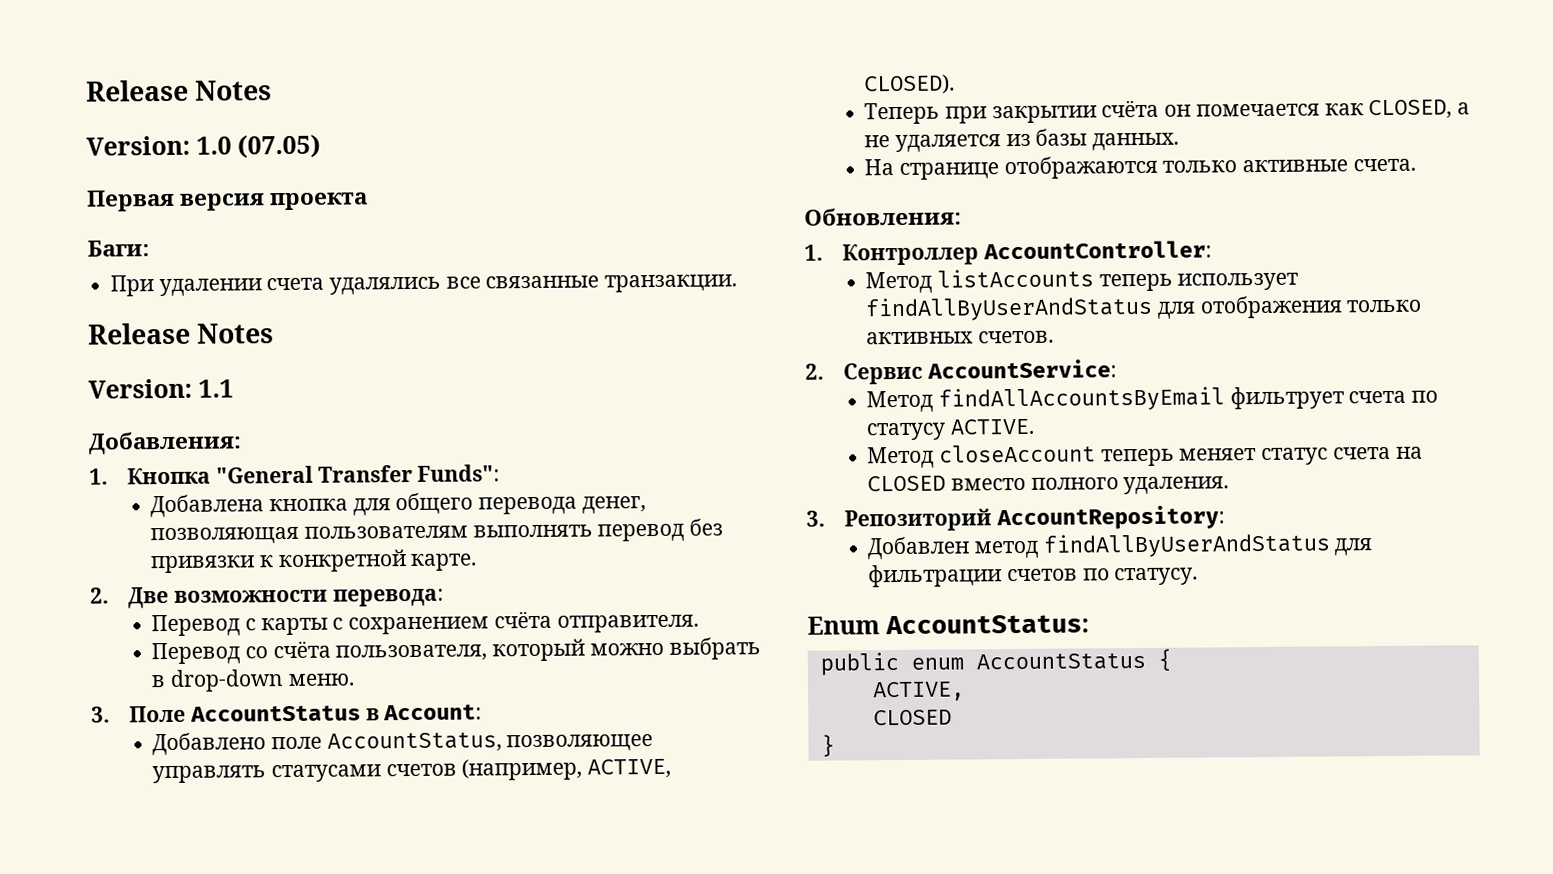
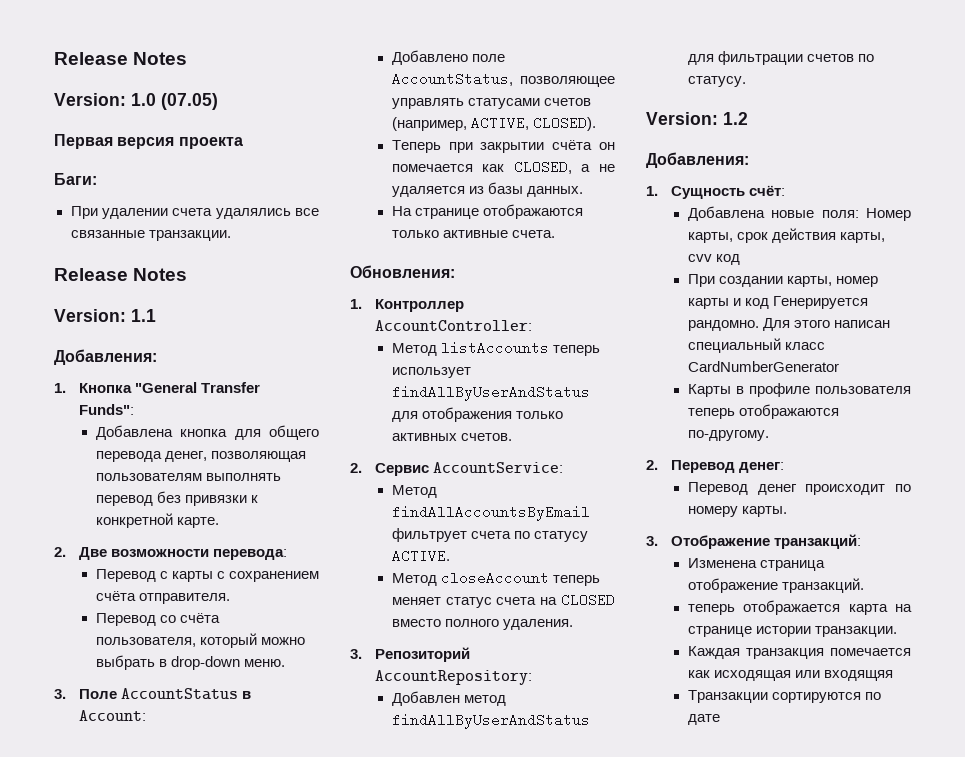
- Enum AccountStatus:
- public enum AccountStatus {
- ACTIVE,
- CLOSED
- }
+ Version: 1.2
+ Добавления:
+ 1. Сущность счёт:
+ Добавлена новые поля: Номер карты, срок действия карты, cvv код
+ При создании карты, номер карты и код Генерируется рандомно. Для этого написан специальный класс CardNumberGenerator
+ Карты в профиле пользователя теперь отображаются по-другому.
+ 2. Перевод денег:
+ Перевод денег происходит по номеру карты.
+ 3. Отображение транзакций:
+ Изменена страница отображение транзакций.
+ теперь отображается карта на странице истории транзакции.
+ Каждая транзакция помечается как исходящая или входящяя
+ Транзакции сортируются по дате

